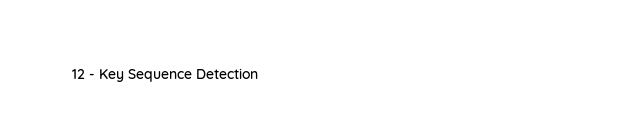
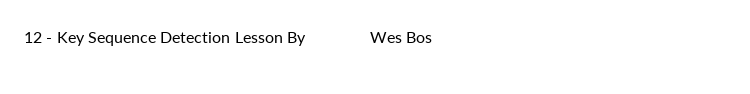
- 12 - Key Sequence Detection
+ 12 - Key Sequence Detection Lesson By Wes Bos

